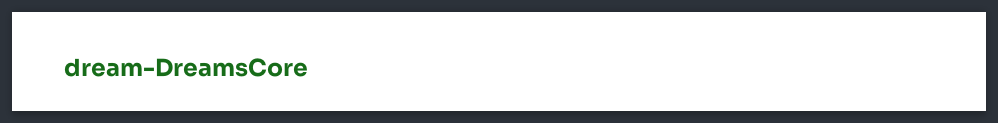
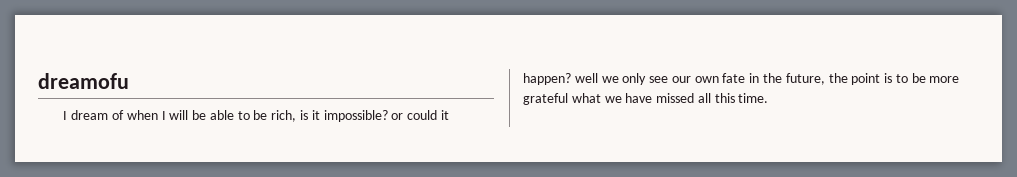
- dream-DreamsCore
+ dreamofu
+ I dream of when I will be able to be rich, is it impossible? or could it happen? well we only see our own fate in the future, the point is to be more grateful what we have missed all this time.

